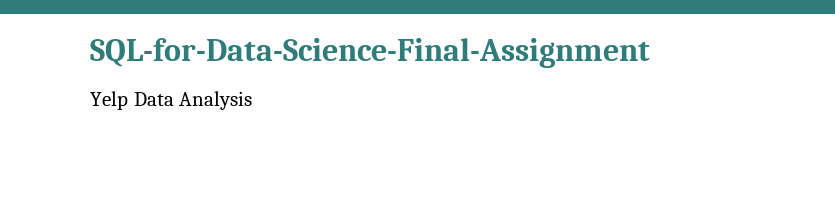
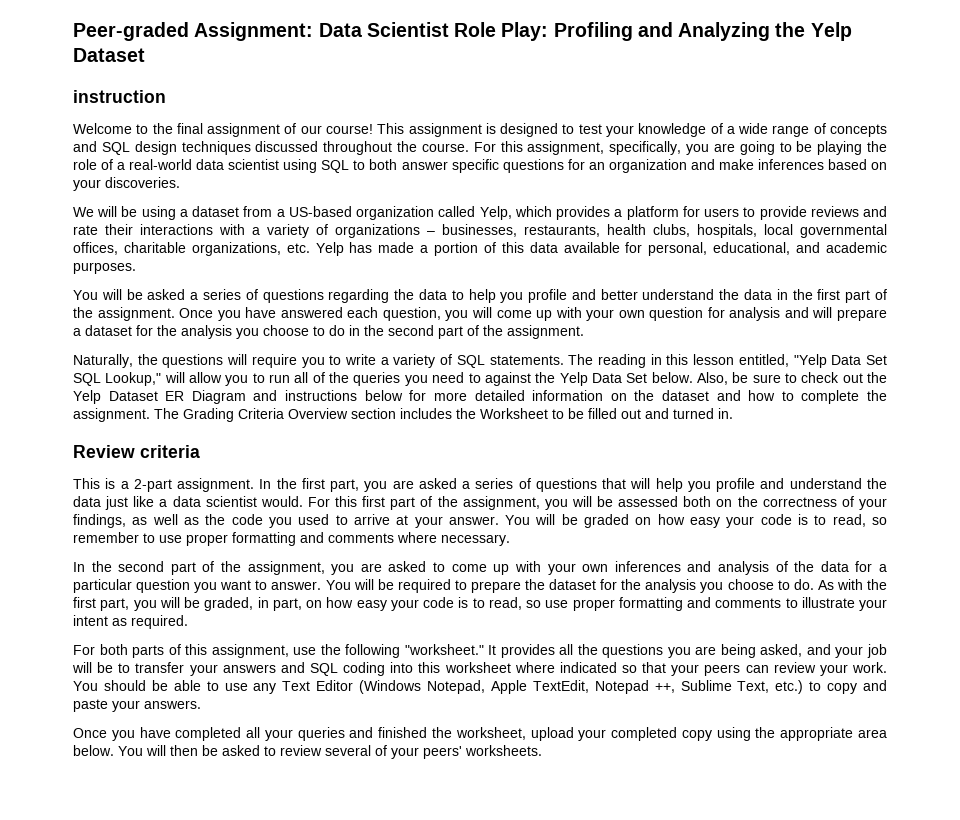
- SQL-for-Data-Science-Final-Assignment
- Yelp Data Analysis
+ Peer-graded Assignment: Data Scientist Role Play: Profiling and Analyzing the Yelp Dataset
+ instruction
+ Welcome to the final assignment of our course! This assignment is designed to test your knowledge of a wide range of concepts and SQL design techniques discussed throughout the course. For this assignment, specifically, you are going to be playing the role of a real-world data scientist using SQL to both answer specific questions for an organization and make inferences based on your discoveries.
+ We will be using a dataset from a US-based organization called Yelp, which provides a platform for users to provide reviews and rate their interactions with a variety of organizations – businesses, restaurants, health clubs, hospitals, local governmental offices, charitable organizations, etc. Yelp has made a portion of this data available for personal, educational, and academic purposes.
+ You will be asked a series of questions regarding the data to help you profile and better understand the data in the first part of the assignment. Once you have answered each question, you will come up with your own question for analysis and will prepare a dataset for the analysis you choose to do in the second part of the assignment.
+ Naturally, the questions will require you to write a variety of SQL statements. The reading in this lesson entitled, "Yelp Data Set SQL Lookup," will allow you to run all of the queries you need to against the Yelp Data Set below. Also, be sure to check out the Yelp Dataset ER Diagram and instructions below for more detailed information on the dataset and how to complete the assignment. The Grading Criteria Overview section includes the Worksheet to be filled out and turned in.
+ Review criteria
+ This is a 2-part assignment. In the first part, you are asked a series of questions that will help you profile and understand the data just like a data scientist would. For this first part of the assignment, you will be assessed both on the correctness of your findings, as well as the code you used to arrive at your answer. You will be graded on how easy your code is to read, so remember to use proper formatting and comments where necessary.
+ In the second part of the assignment, you are asked to come up with your own inferences and analysis of the data for a particular question you want to answer. You will be required to prepare the dataset for the analysis you choose to do. As with the first part, you will be graded, in part, on how easy your code is to read, so use proper formatting and comments to illustrate your intent as required.
+ For both parts of this assignment, use the following "worksheet." It provides all the questions you are being asked, and your job will be to transfer your answers and SQL coding into this worksheet where indicated so that your peers can review your work. You should be able to use any Text Editor (Windows Notepad, Apple TextEdit, Notepad ++, Sublime Text, etc.) to copy and paste your answers.
+ Once you have completed all your queries and finished the worksheet, upload your completed copy using the appropriate area below. You will then be asked to review several of your peers' worksheets.

